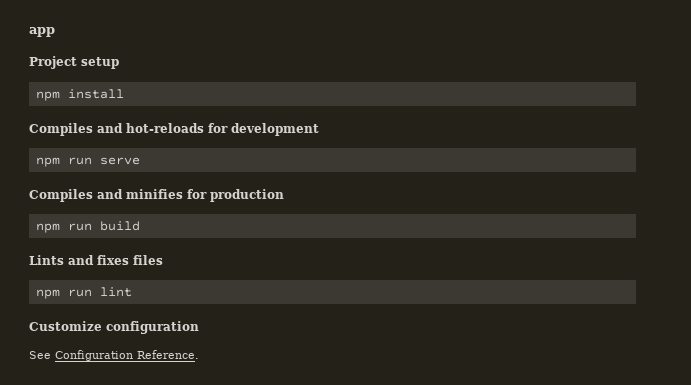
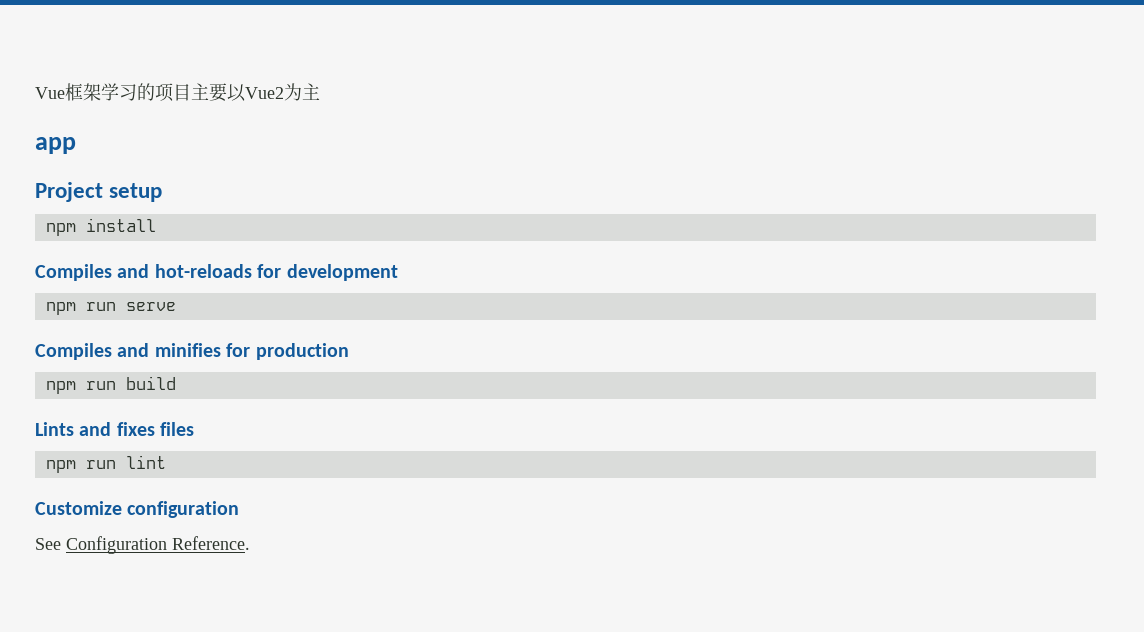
+ Vue框架学习的项目主要以Vue2为主

